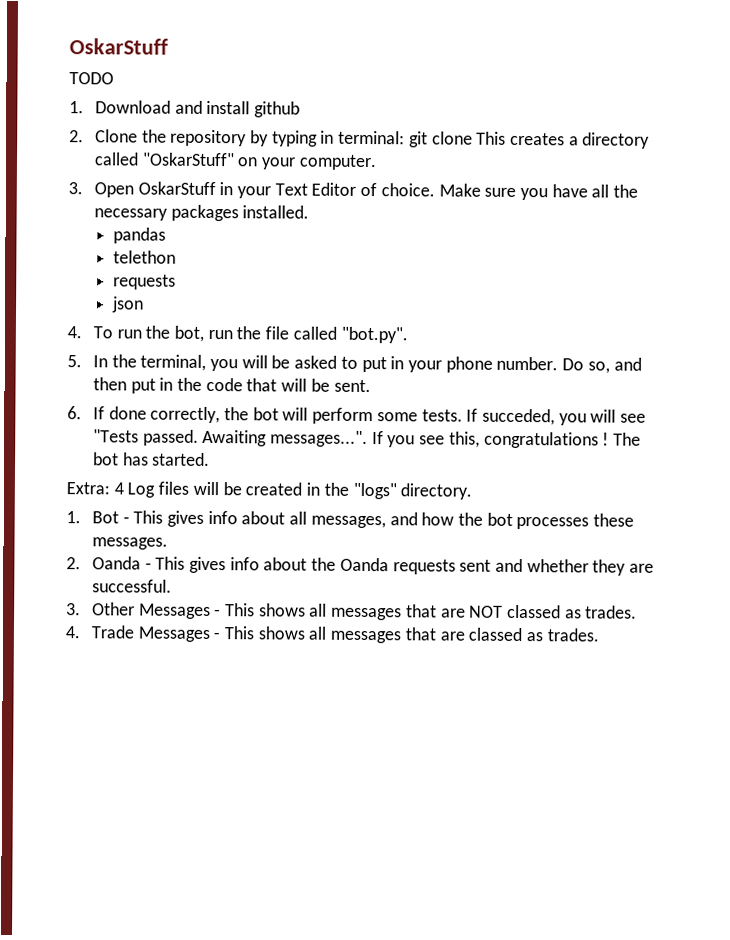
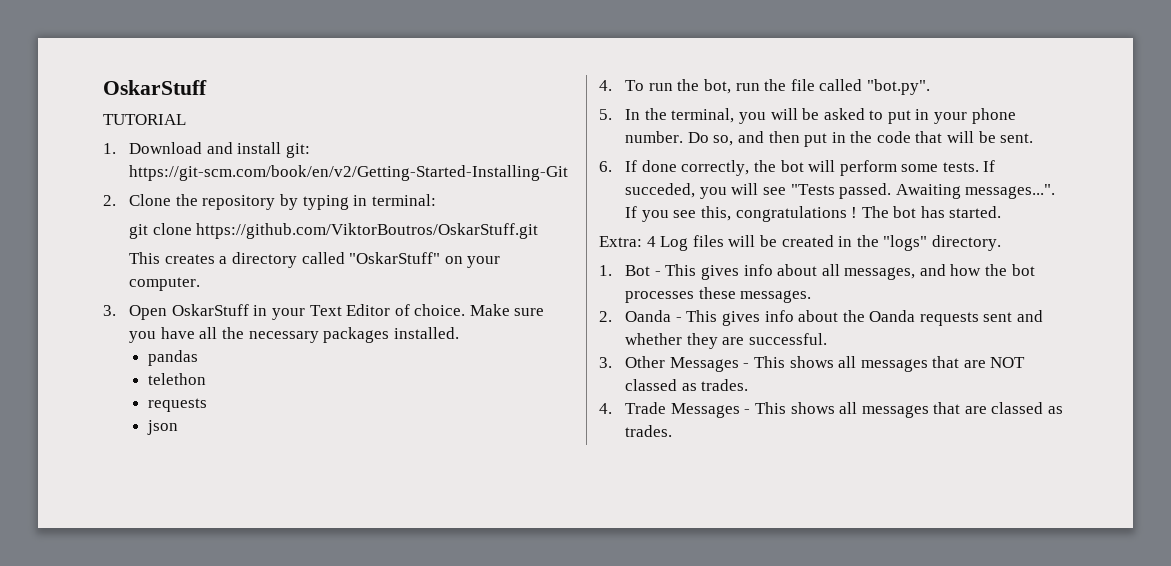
- TODO
+ TUTORIAL
- 1. Download and install github
+ 1. Download and install git: https://git-scm.com/book/en/v2/Getting-Started-Installing-Git
- 2. Clone the repository by typing in terminal: git clone This creates a directory called "OskarStuff" on your computer.
+ 2. Clone the repository by typing in terminal:
+ git clone https://github.com/ViktorBoutros/OskarStuff.git
+ This creates a directory called "OskarStuff" on your computer.

